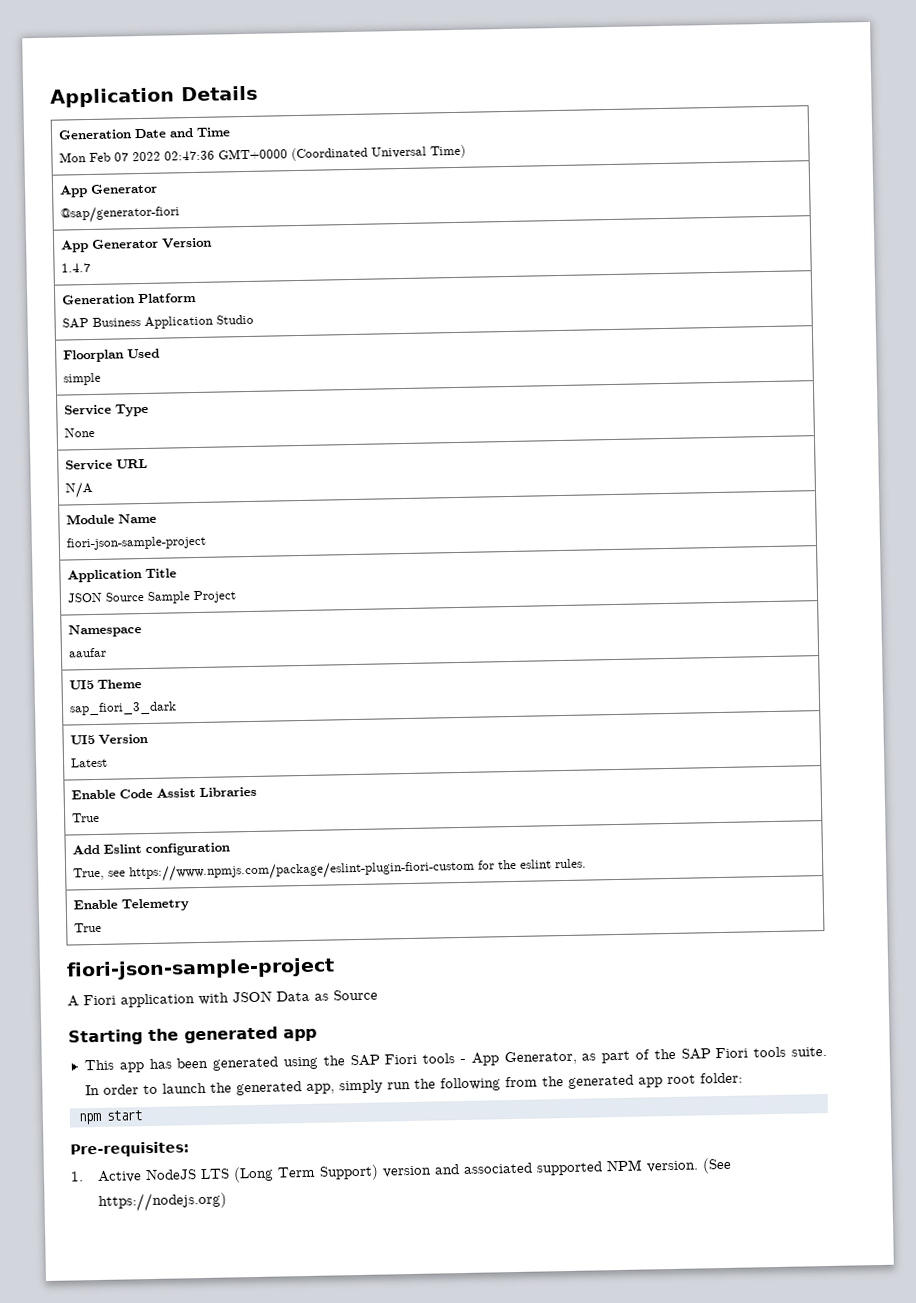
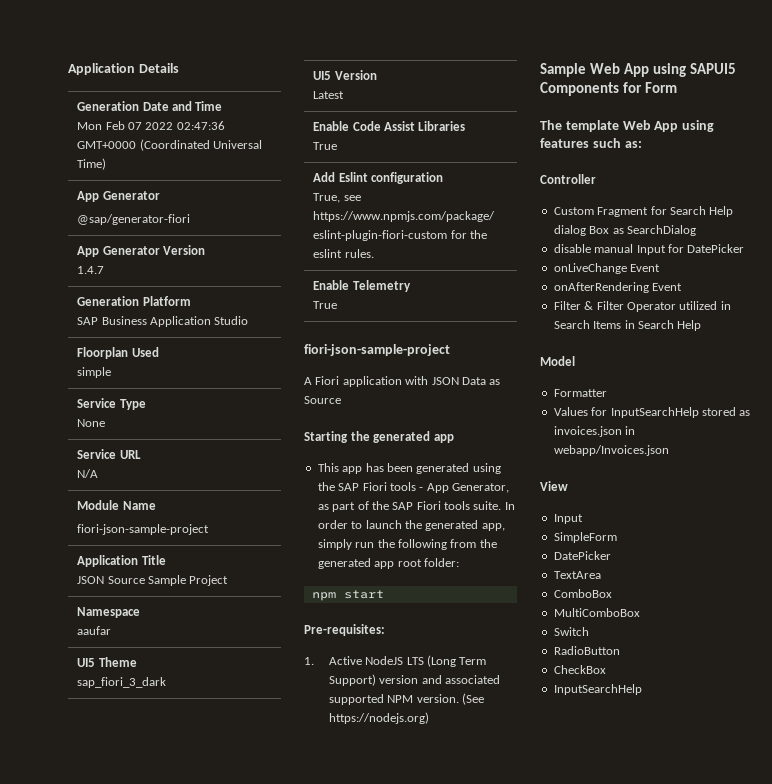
+ Sample Web App using SAPUI5 Components for Form
+ The template Web App using features such as:
+ Controller
+ Custom Fragment for Search Help dialog Box as SearchDialog
+ disable manual Input for DatePicker
+ onLiveChange Event
+ onAfterRendering Event
+ Filter & Filter Operator utilized in Search Items in Search Help
+ Model
+ Formatter
+ Values for InputSearchHelp stored as invoices.json in webapp/Invoices.json
+ View
+ Input
+ SimpleForm
+ DatePicker
+ TextArea
+ ComboBox
+ MultiComboBox
+ Switch
+ RadioButton
+ CheckBox
+ InputSearchHelp

